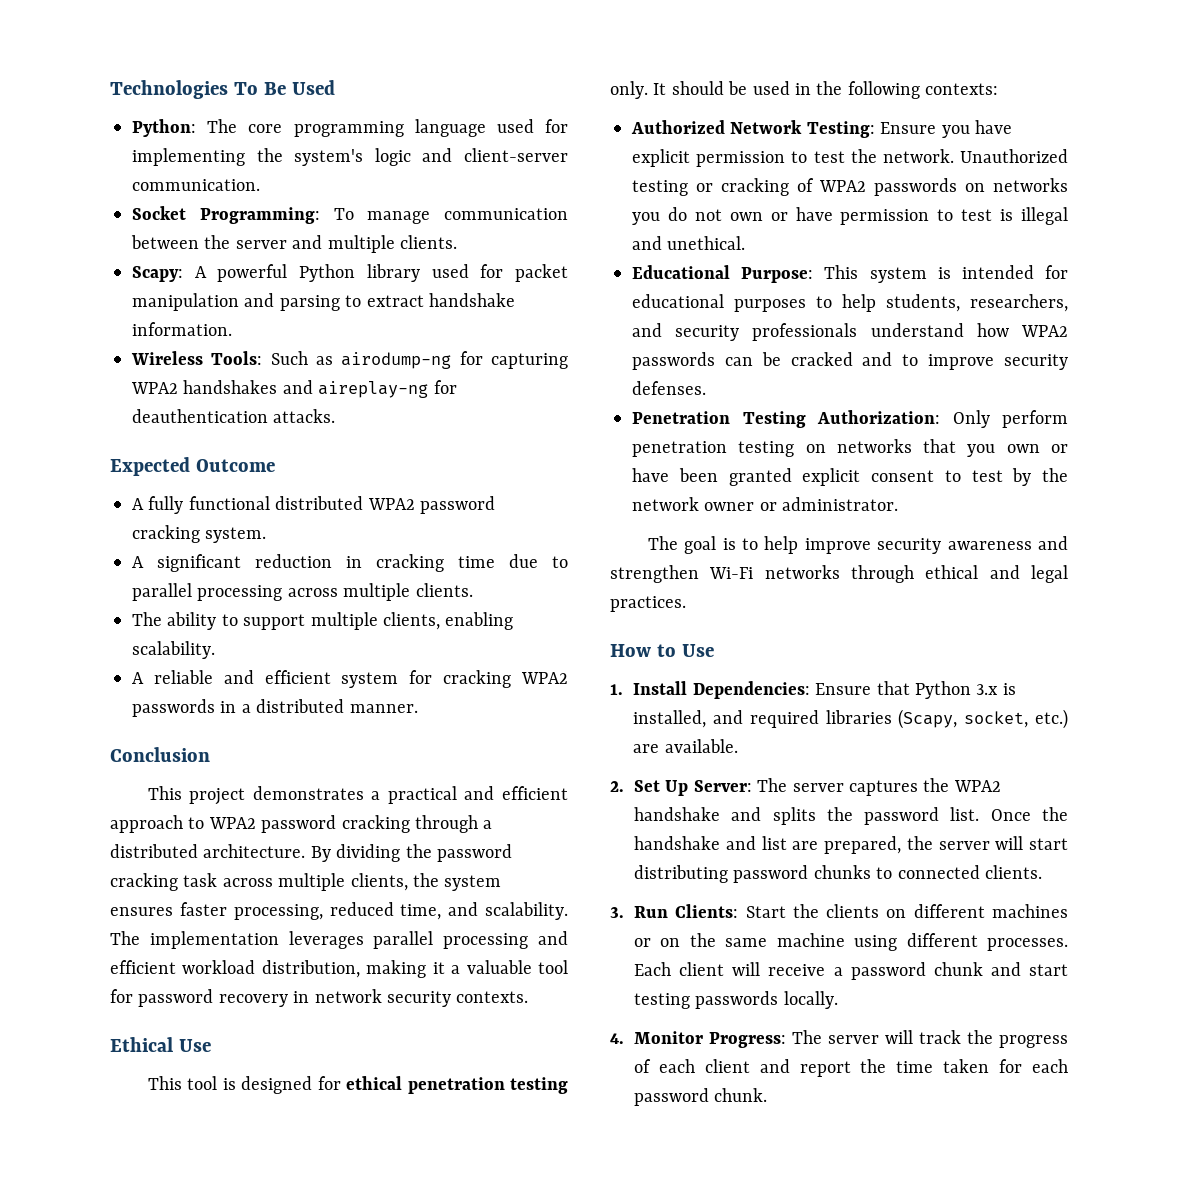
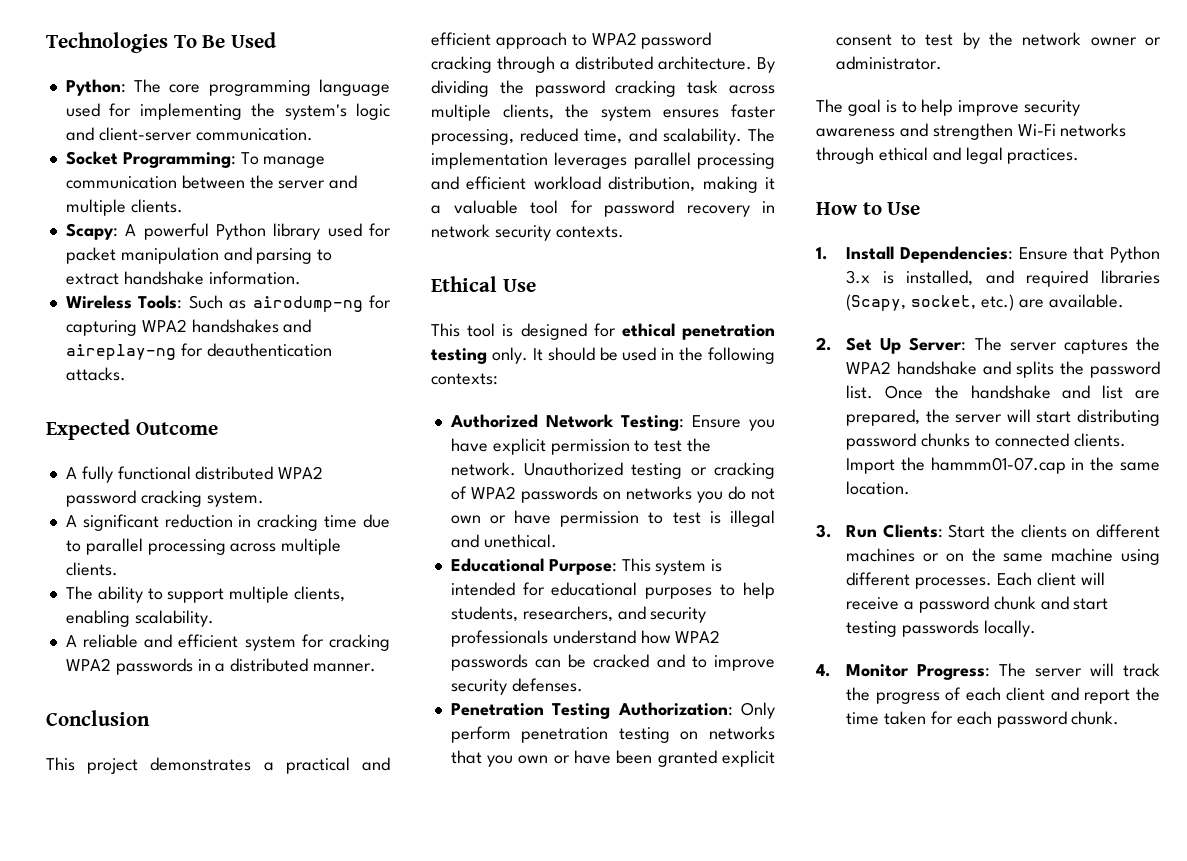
+ Import the hammm01-07.cap in the same location.

